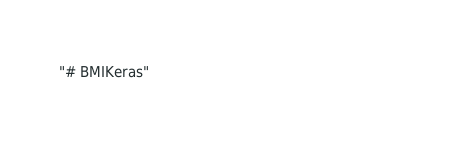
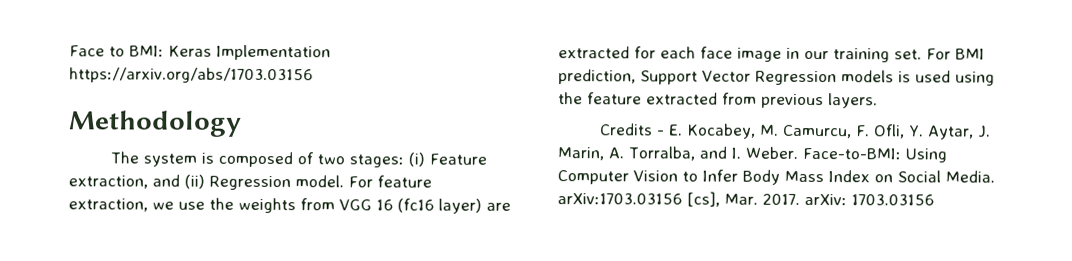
- "# BMIKeras"
+ Face to BMI: Keras Implementation https://arxiv.org/abs/1703.03156
+ Methodology
+ The system is composed of two stages: (i) Feature extraction, and (ii) Regression model. For feature extraction, we use the weights from VGG 16 (fc16 layer) are extracted for each face image in our training set. For BMI prediction, Support Vector Regression models is used using the feature extracted from previous layers.
+ Credits - E. Kocabey, M. Camurcu, F. Ofli, Y. Aytar, J. Marin, A. Torralba, and I. Weber. Face-to-BMI: Using Computer Vision to Infer Body Mass Index on Social Media. arXiv:1703.03156 [cs], Mar. 2017. arXiv: 1703.03156

